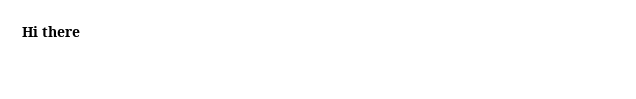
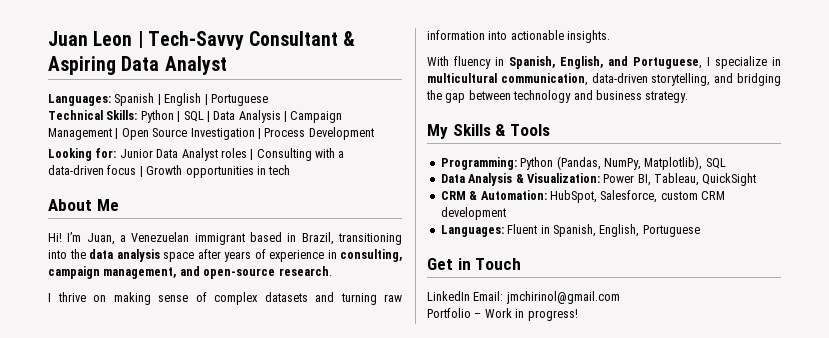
- Hi there
+ Juan Leon | Tech-Savvy Consultant & Aspiring Data Analyst
+ Languages: Spanish | English | Portuguese
+ Technical Skills: Python | SQL | Data Analysis | Campaign Management | Open Source Investigation | Process Development
+ Looking for: Junior Data Analyst roles | Consulting with a data-driven focus | Growth opportunities in tech
+ About Me
+ Hi! I’m Juan, a Venezuelan immigrant based in Brazil, transitioning into the data analysis space after years of experience in consulting, campaign management, and open-source research.
+ I thrive on making sense of complex datasets and turning raw information into actionable insights.
+ With fluency in Spanish, English, and Portuguese, I specialize in multicultural communication, data-driven storytelling, and bridging the gap between technology and business strategy.
+ My Skills & Tools
+ Programming: Python (Pandas, NumPy, Matplotlib), SQL
+ Data Analysis & Visualization: Power BI, Tableau, QuickSight
+ CRM & Automation: HubSpot, Salesforce, custom CRM development
+ Languages: Fluent in Spanish, English, Portuguese
+ Get in Touch
+ LinkedIn Email: jmchirinol@gmail.com
+ Portfolio – Work in progress!

